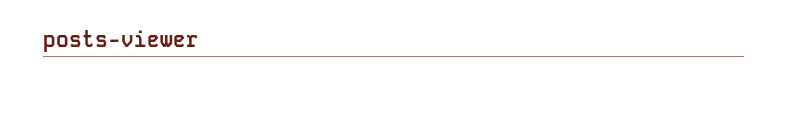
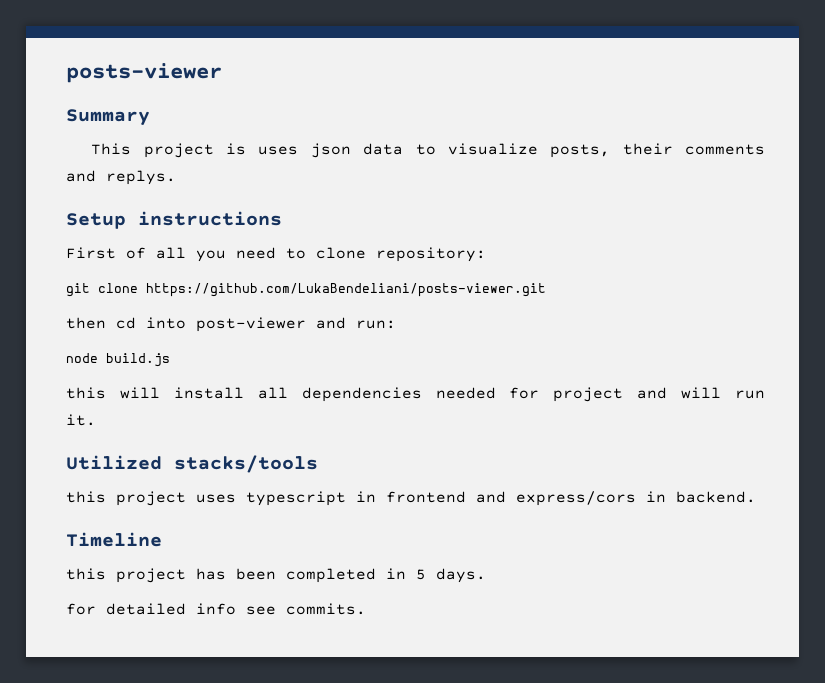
+ Summary
+ This project is uses json data to visualize posts, their comments and replys.
+ Setup instructions
+ First of all you need to clone repository:
+ git clone https://github.com/LukaBendeliani/posts-viewer.git
+ then cd into post-viewer and run:
+ node build.js
+ this will install all dependencies needed for project and will run it.
+ Utilized stacks/tools
+ this project uses typescript in frontend and express/cors in backend.
+ Timeline
+ this project has been completed in 5 days.
+ for detailed info see commits.

